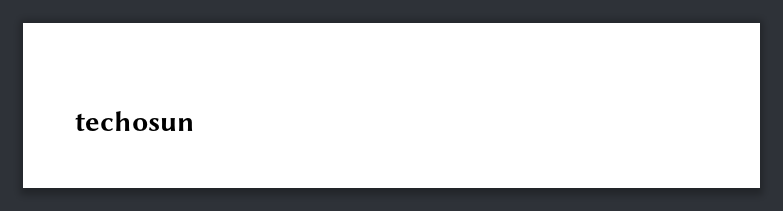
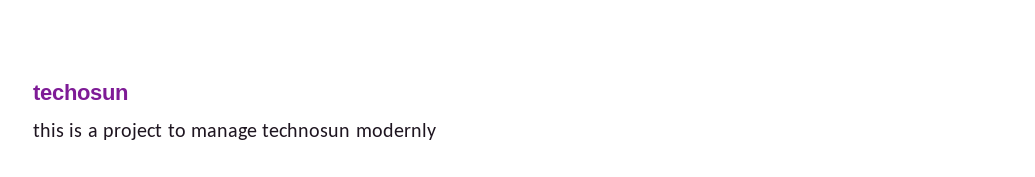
+ this is a project to manage technosun modernly

